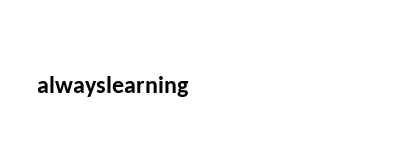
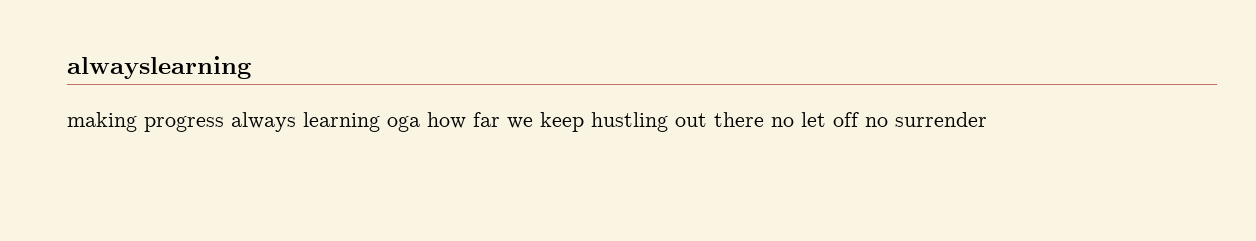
+ making progress always learning oga how far we keep hustling out there no let off no surrender

